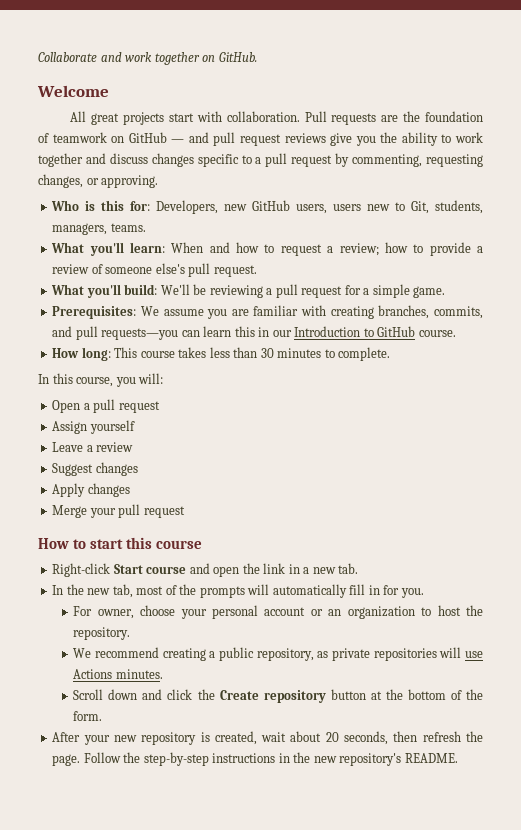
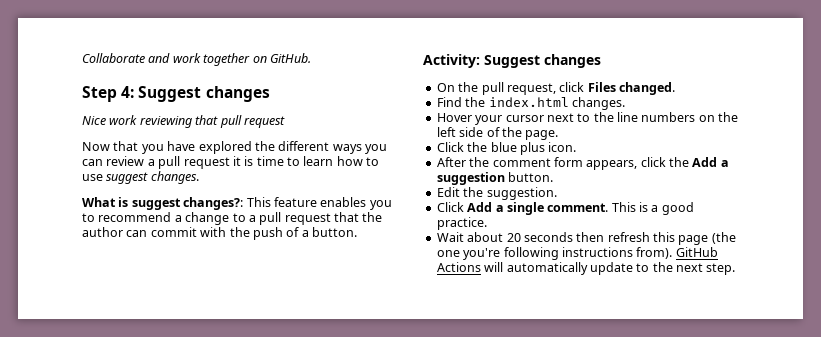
- Welcome
- All great projects start with collaboration. Pull requests are the foundation of teamwork on GitHub — and pull request reviews give you the ability to work together and discuss changes specific to a pull request by commenting, requesting changes, or approving.
- Who is this for: Developers, new GitHub users, users new to Git, students, managers, teams.
- What you'll learn: When and how to request a review; how to provide a review of someone else's pull request.
- What you'll build: We'll be reviewing a pull request for a simple game.
- Prerequisites: We assume you are familiar with creating branches, commits, and pull requests—you can learn this in our Introduction to GitHub course.
- How long: This course takes less than 30 minutes to complete.
- In this course, you will:
- Open a pull request
- Assign yourself
- Leave a review
- Suggest changes
- Apply changes
- Merge your pull request
- How to start this course
- Right-click Start course and open the link in a new tab.
- In the new tab, most of the prompts will automatically fill in for you.
- For owner, choose your personal account or an organization to host the repository.
- We recommend creating a public repository, as private repositories will use Actions minutes.
- Scroll down and click the Create repository button at the bottom of the form.
- After your new repository is created, wait about 20 seconds, then refresh the page. Follow the step-by-step instructions in the new repository's README.
+ Step 4: Suggest changes
+ Nice work reviewing that pull request
+ Now that you have explored the different ways you can review a pull request it is time to learn how to use suggest changes.
+ What is suggest changes?: This feature enables you to recommend a change to a pull request that the author can commit with the push of a button.
+ Activity: Suggest changes
+ On the pull request, click Files changed.
+ Find the index.html changes.
+ Hover your cursor next to the line numbers on the left side of the page.
+ Click the blue plus icon.
+ After the comment form appears, click the Add a suggestion button.
+ Edit the suggestion.
+ Click Add a single comment. This is a good practice.
+ Wait about 20 seconds then refresh this page (the one you're following instructions from). GitHub Actions will automatically update to the next step.

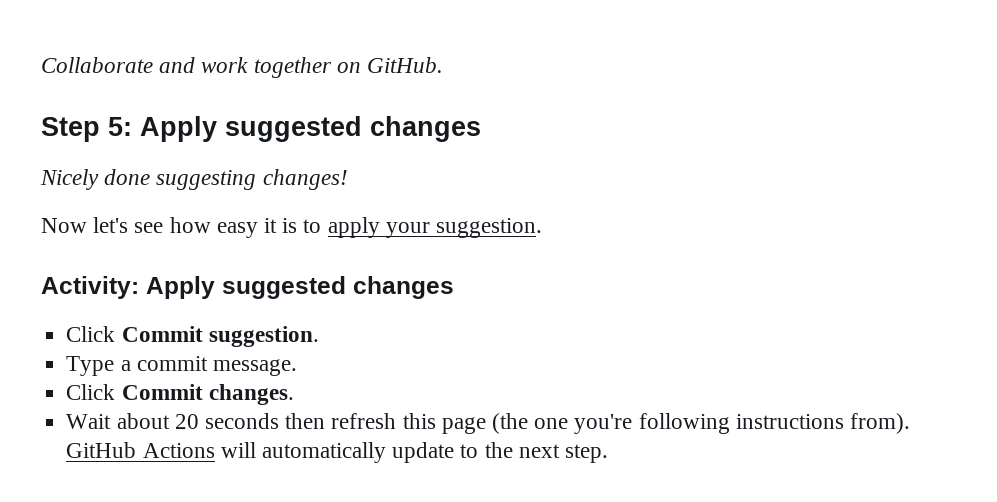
- Step 4: Suggest changes
- Nice work reviewing that pull request
- Now that you have explored the different ways you can review a pull request it is time to learn how to use suggest changes.
- What is suggest changes?: This feature enables you to recommend a change to a pull request that the author can commit with the push of a button.
+ Step 5: Apply suggested changes
+ Nicely done suggesting changes!
+ Now let's see how easy it is to apply your suggestion.
- Activity: Suggest changes
- On the pull request, click Files changed.
- Find the index.html changes.
- Hover your cursor next to the line numbers on the left side of the page.
- Click the blue plus icon.
- After the comment form appears, click the Add a suggestion button.
- Edit the suggestion.
- Click Add a single comment. This is a good practice.
+ Activity: Apply suggested changes
+ Click Commit suggestion.
+ Type a commit message.
+ Click Commit changes.

